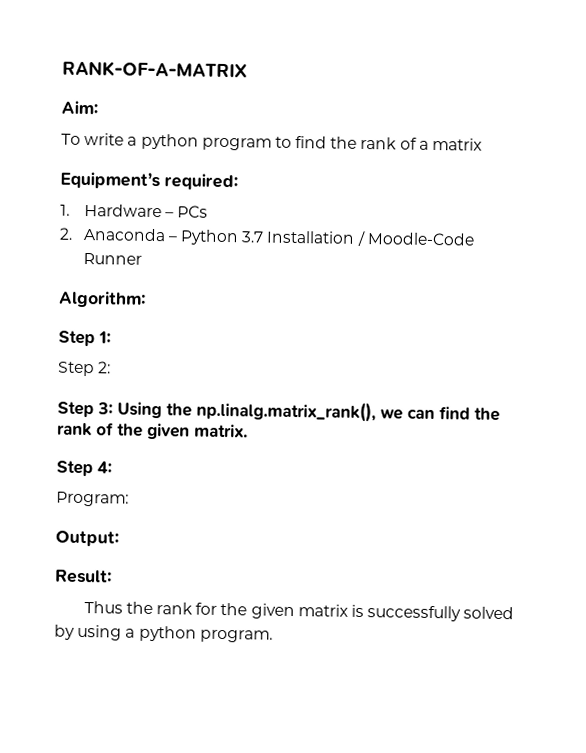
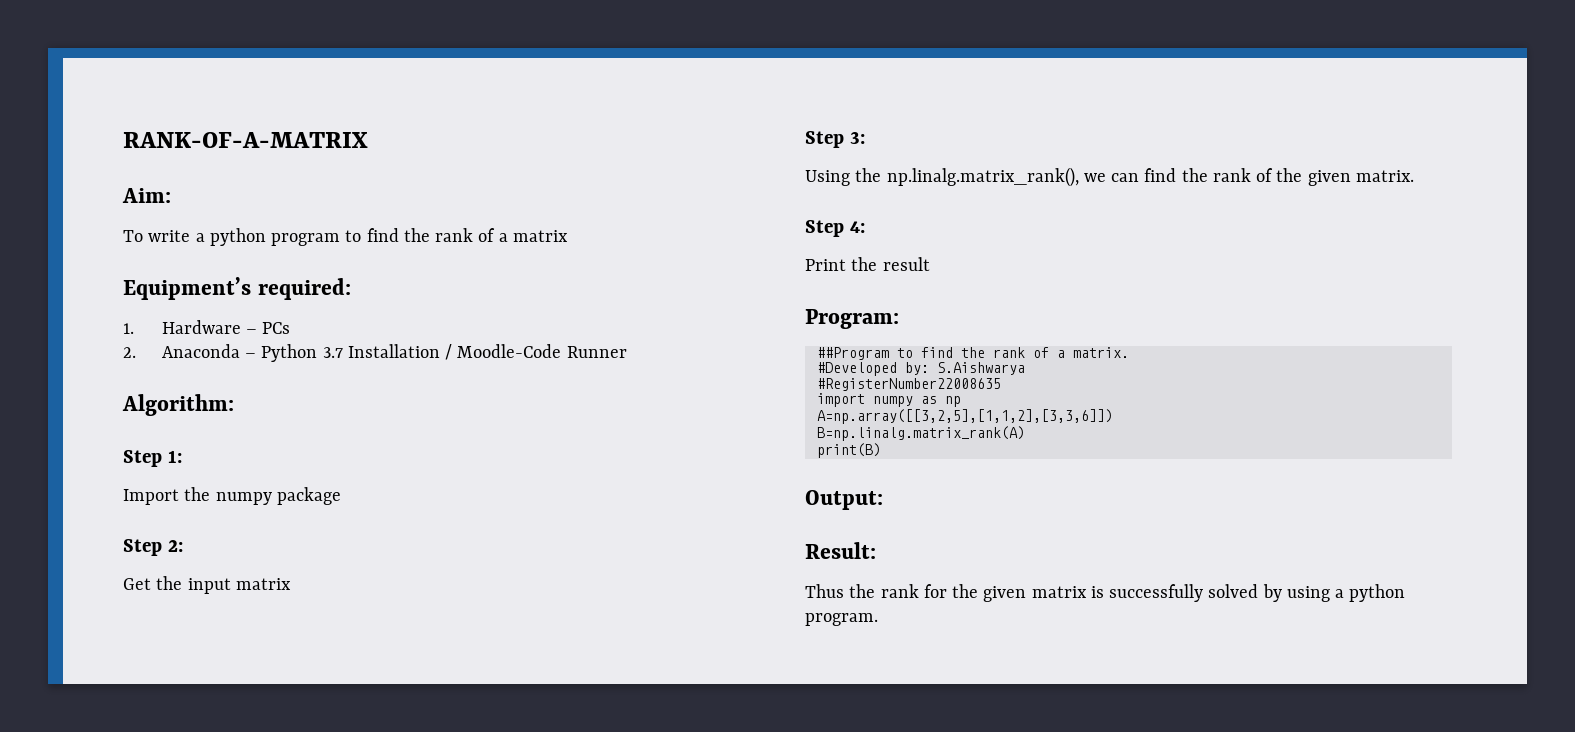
+ Import the numpy package
  Step 2:
+ Get the input matrix
- Step 3: Using the np.linalg.matrix_rank(), we can find the rank of the given matrix.
+ Step 3:
+ Using the np.linalg.matrix_rank(), we can find the rank of the given matrix.
+ Print the result
  Program:
+ ##Program to find the rank of a matrix.
+ #Developed by: S.Aishwarya
+ #RegisterNumber22008635
+ import numpy as np
+ A=np.array([[3,2,5],[1,1,2],[3,3,6]])
+ B=np.linalg.matrix_rank(A)
+ print(B)

